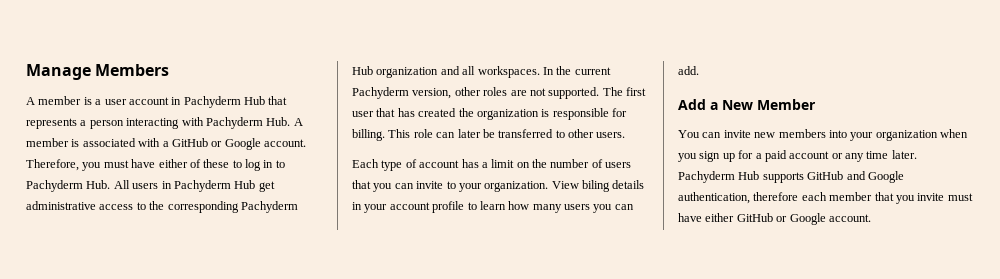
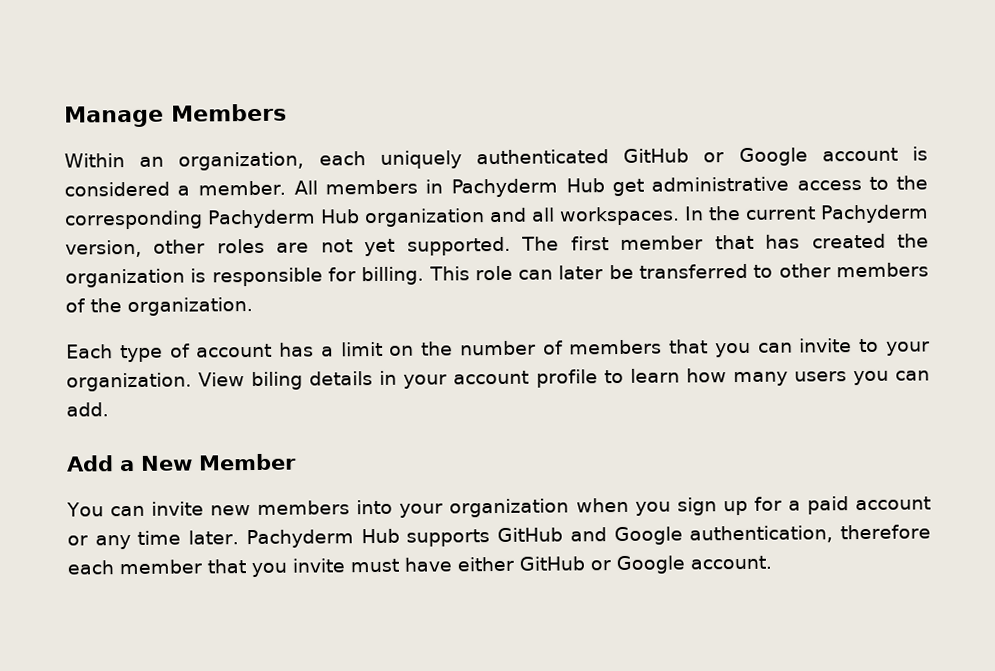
- A member is a user account in Pachyderm Hub that represents a person interacting with Pachyderm Hub. A member is associated with a GitHub or Google account. Therefore, you must have either of these to log in to Pachyderm Hub. All users in Pachyderm Hub get administrative access to the corresponding Pachyderm Hub organization and all workspaces.
+ Within an organization, each uniquely authenticated GitHub or Google account is considered a member. All members in Pachyderm Hub get administrative access to the corresponding Pachyderm Hub organization and all workspaces.
- In the current Pachyderm version, other roles are not supported.
+ In the current Pachyderm version, other roles are not yet supported.
- The first user that has created the organization is responsible for billing.
+ The first member that has created the organization is responsible for billing.
- This role can later be transferred to other users.
+ This role can later be transferred to other members of the organization.
- Each type of account has a limit on the number of users that you can invite to your organization.
+ Each type of account has a limit on the number of members that you can invite to your organization.

